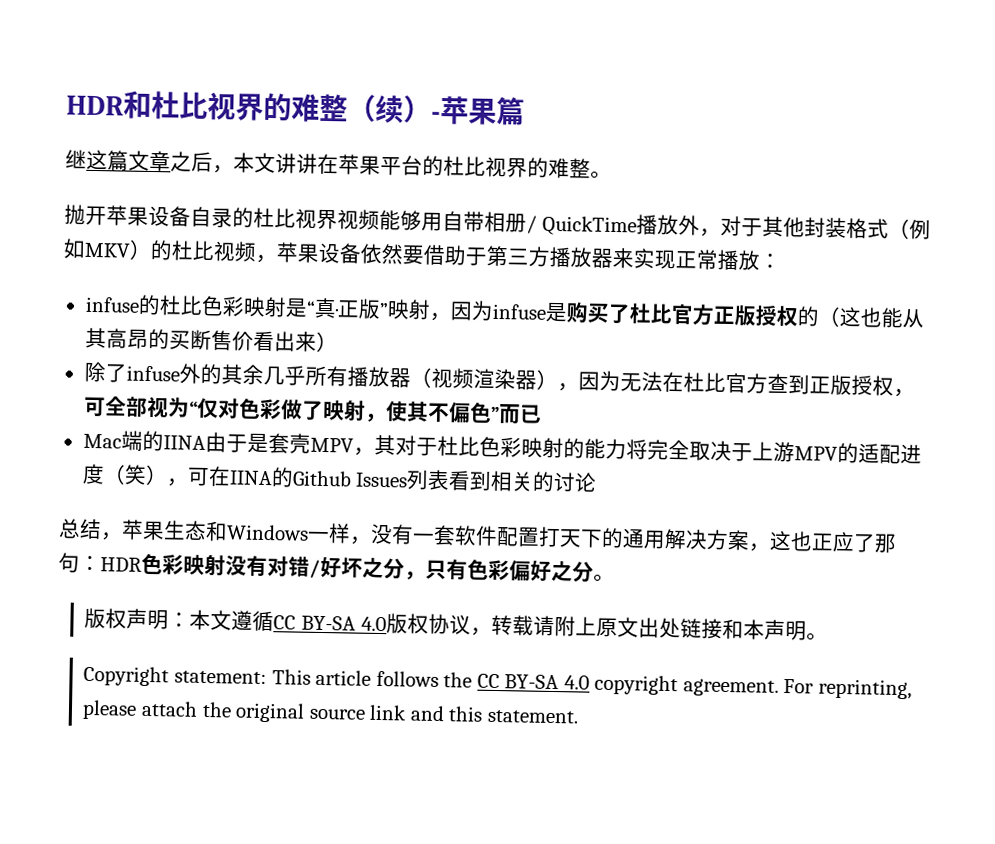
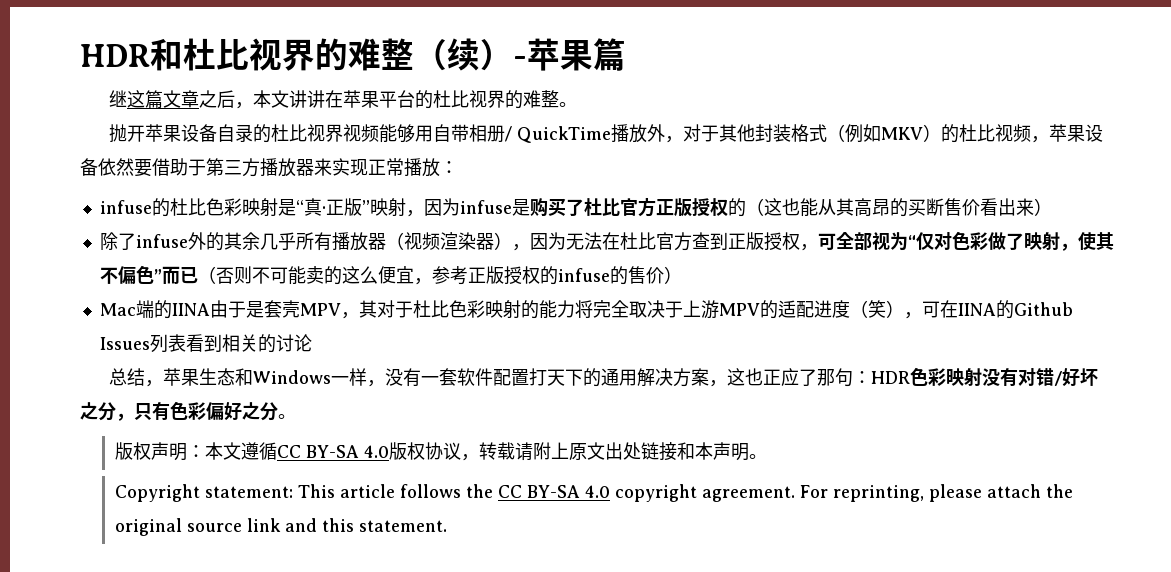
- 除了infuse外的其余几乎所有播放器（视频渲染器），因为无法在杜比官方查到正版授权，可全部视为“仅对色彩做了映射，使其不偏色”而已
+ 除了infuse外的其余几乎所有播放器（视频渲染器），因为无法在杜比官方查到正版授权，可全部视为“仅对色彩做了映射，使其不偏色”而已（否则不可能卖的这么便宜，参考正版授权的infuse的售价）

